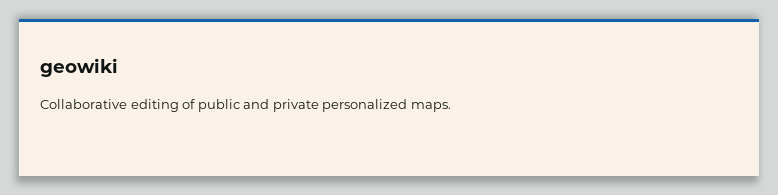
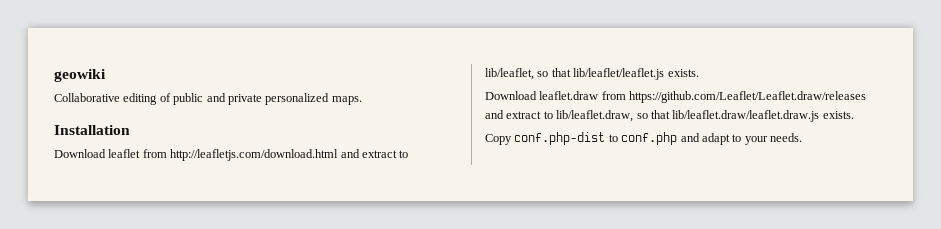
+ Installation
+ Download leaflet from http://leafletjs.com/download.html and extract to lib/leaflet, so that lib/leaflet/leaflet.js exists.
+ Download leaflet.draw from https://github.com/Leaflet/Leaflet.draw/releases and extract to lib/leaflet.draw, so that lib/leaflet.draw/leaflet.draw.js exists.
+ Copy conf.php-dist to conf.php and adapt to your needs.

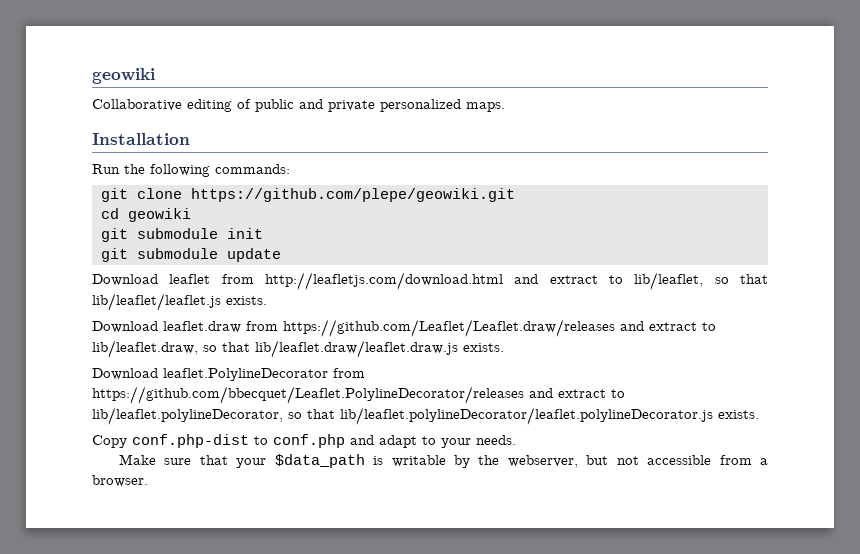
+ Run the following commands:
+ git clone https://github.com/plepe/geowiki.git
+ cd geowiki
+ git submodule init
+ git submodule update
+ Download leaflet.PolylineDecorator from https://github.com/bbecquet/Leaflet.PolylineDecorator/releases and extract to lib/leaflet.polylineDecorator, so that lib/leaflet.polylineDecorator/leaflet.polylineDecorator.js exists.
+ Make sure that your $data_path is writable by the webserver, but not accessible from a browser.

